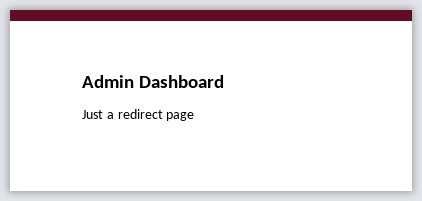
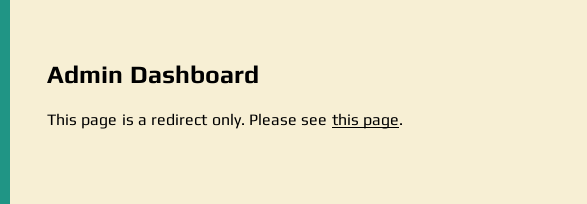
- Just a redirect page
+ This page is a redirect only. Please see this page.

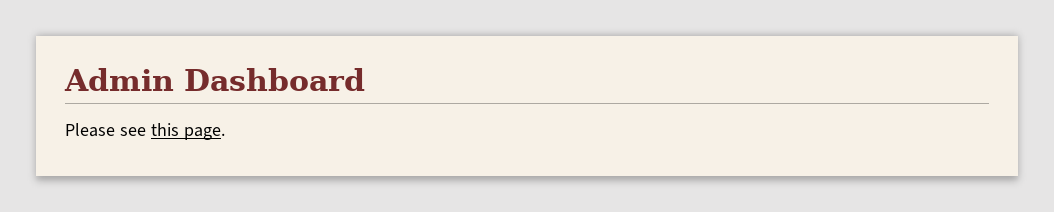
- This page is a redirect only.

